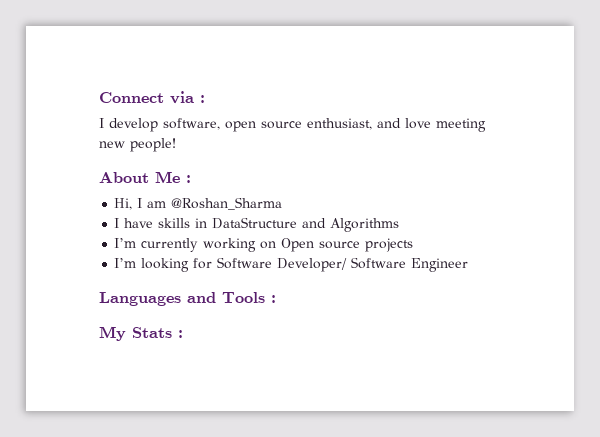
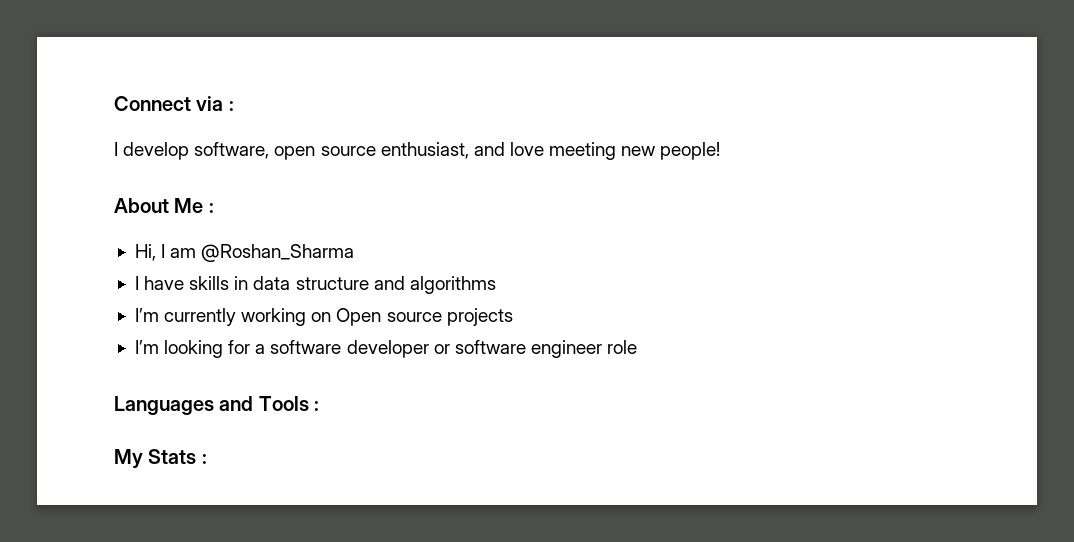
- I have skills in DataStructure and Algorithms
+ I have skills in data structure and algorithms
- I’m looking for Software Developer/ Software Engineer
+ I’m looking for a software developer or software engineer role

